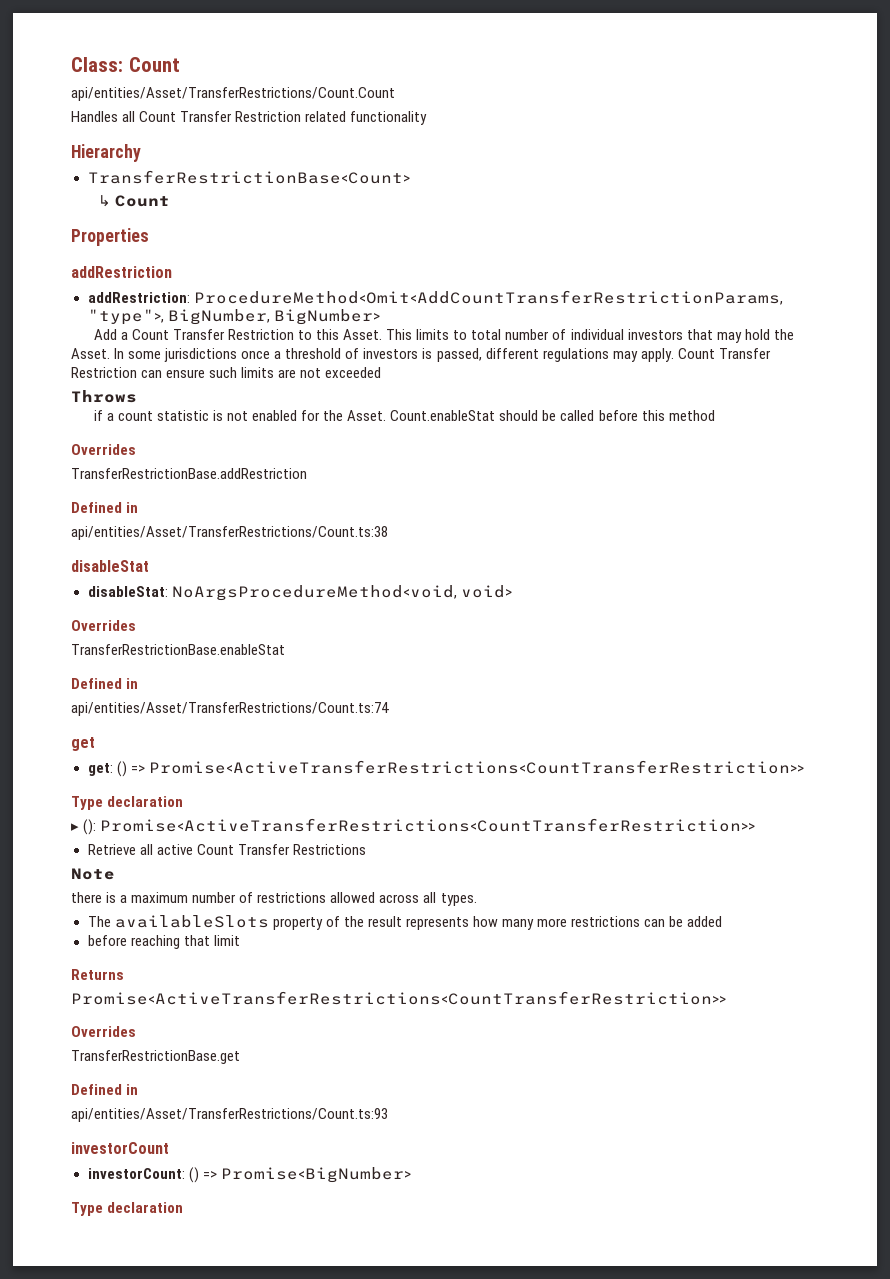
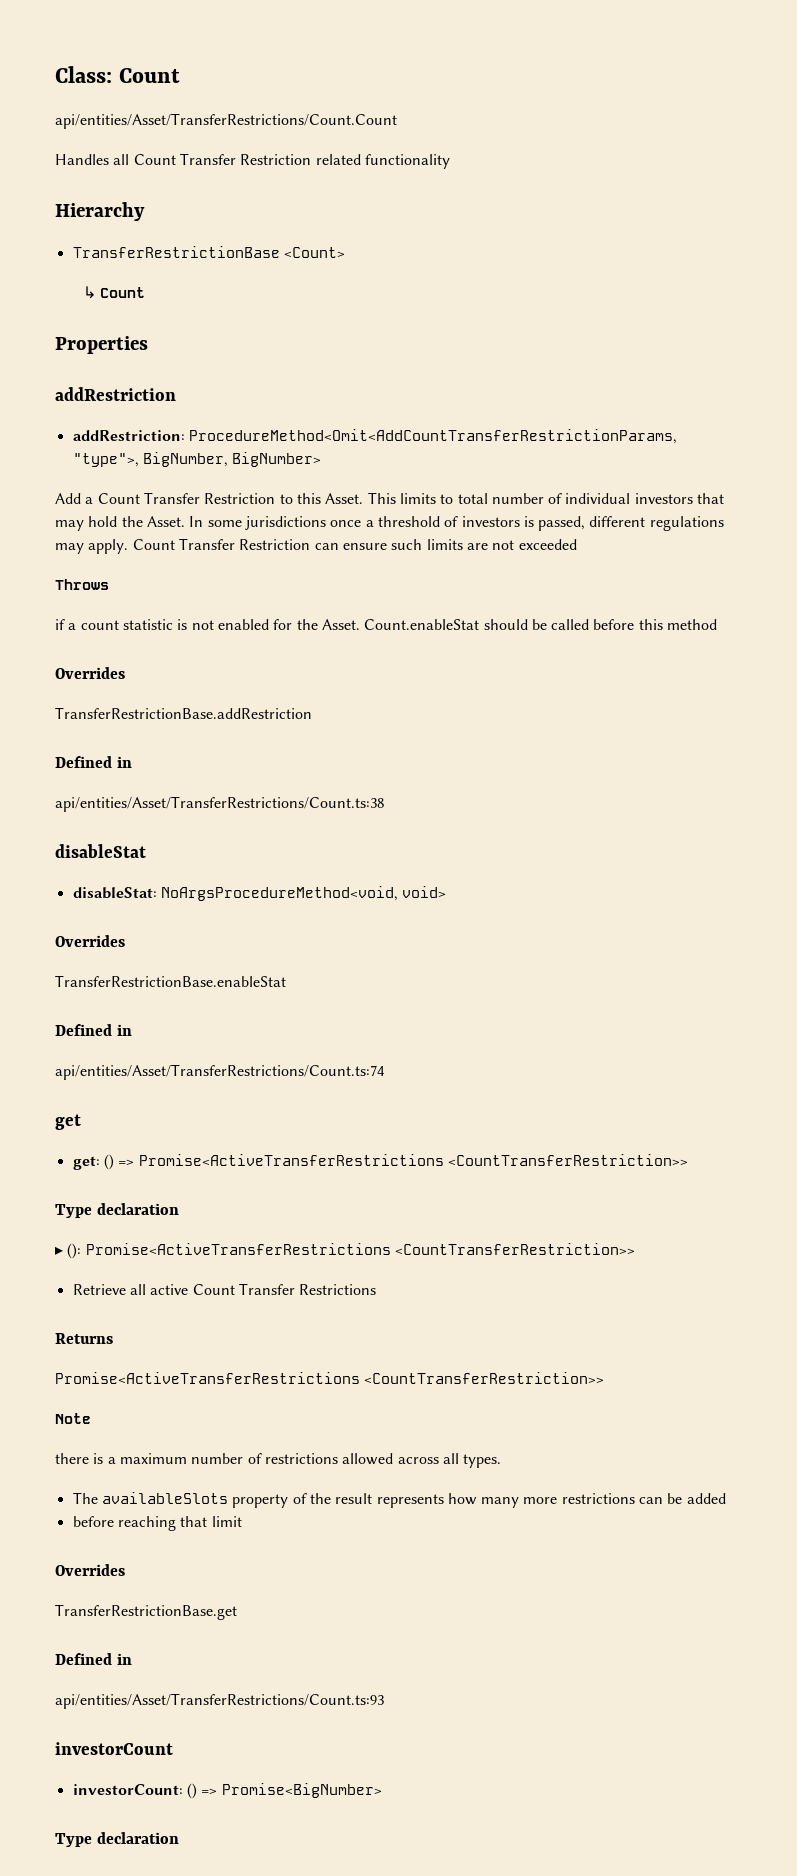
- TransferRestrictionBase<Count>
+ TransferRestrictionBase <Count>
- get: () => Promise<ActiveTransferRestrictions<CountTransferRestriction>>
+ get: () => Promise<ActiveTransferRestrictions <CountTransferRestriction>>
- ▸ (): Promise<ActiveTransferRestrictions<CountTransferRestriction>>
+ ▸ (): Promise<ActiveTransferRestrictions <CountTransferRestriction>>
+ Returns
+ Promise<ActiveTransferRestrictions <CountTransferRestriction>>
- Returns
- Promise<ActiveTransferRestrictions<CountTransferRestriction>>

